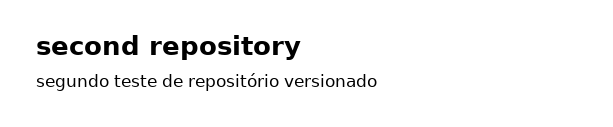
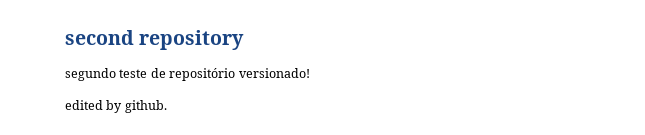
- segundo teste de repositório versionado
+ segundo teste de repositório versionado!
+ edited by github.

